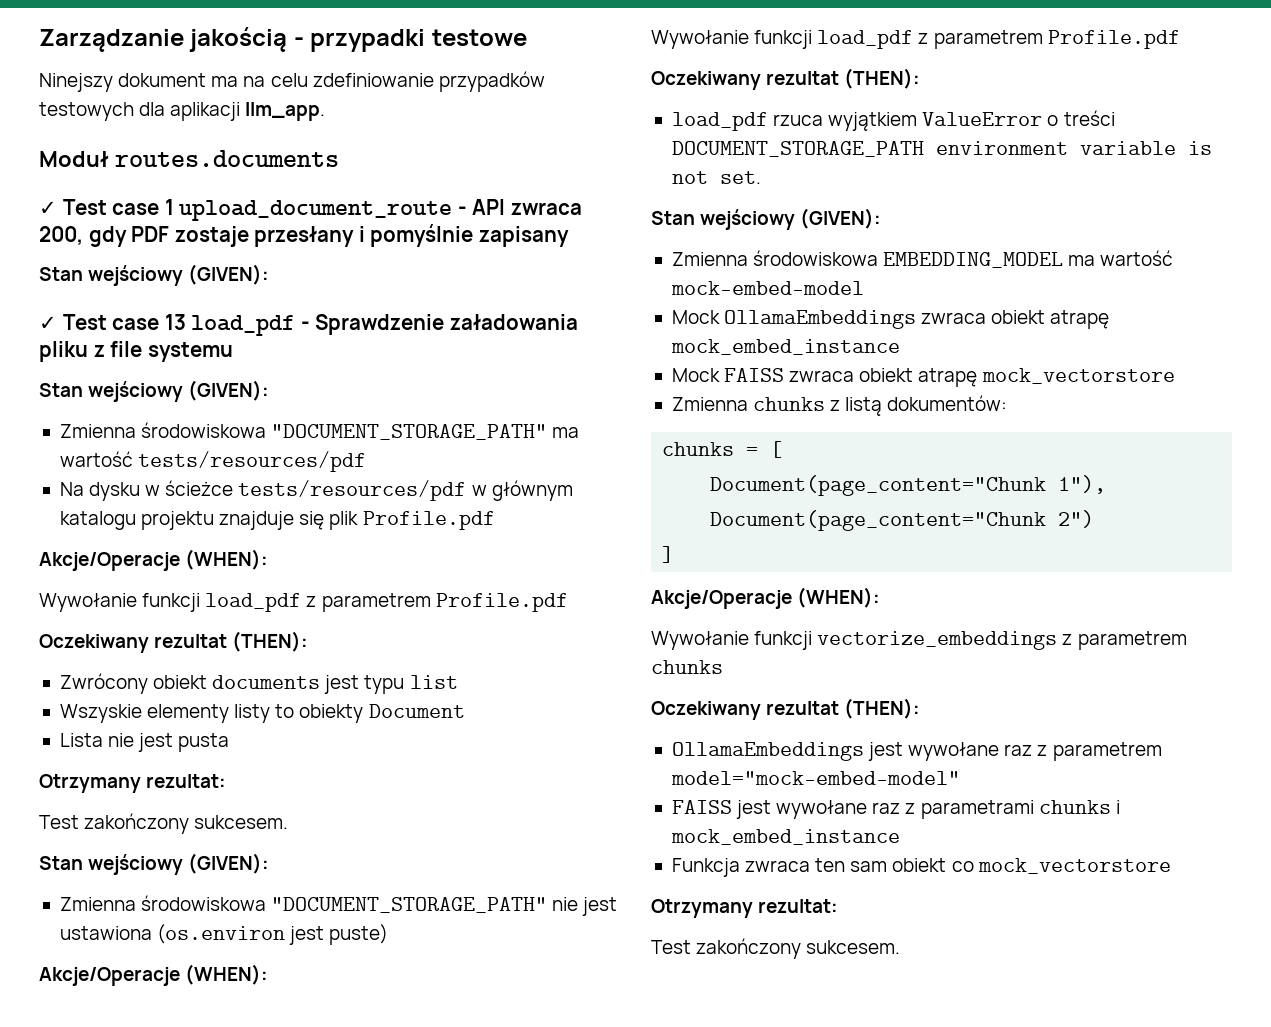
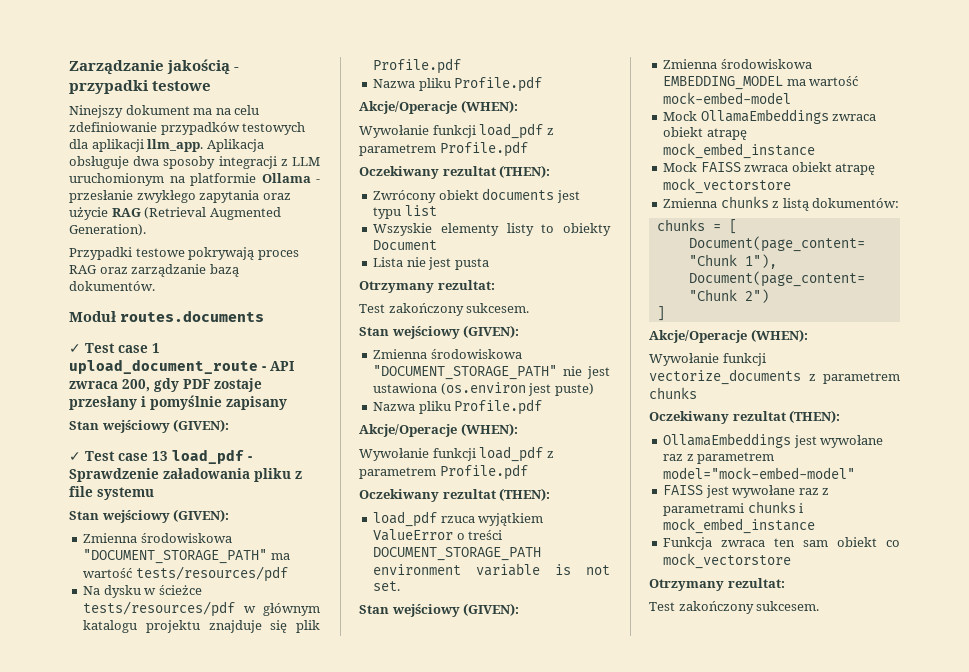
+ Aplikacja obsługuje dwa sposoby integracji z LLM uruchomionym na platformie Ollama - przesłanie zwykłego zapytania oraz użycie RAG (Retrieval Augmented Generation).
+ Przypadki testowe pokrywają proces RAG oraz zarządzanie bazą dokumentów.
  Na dysku w ścieżce tests/resources/pdf w głównym katalogu projektu znajduje się plik Profile.pdf
+ Nazwa pliku Profile.pdf
  Zmienna środowiskowa "DOCUMENT_STORAGE_PATH" nie jest ustawiona (os.environ jest puste)
+ Nazwa pliku Profile.pdf
- Wywołanie funkcji vectorize_embeddings z parametrem chunks
+ Wywołanie funkcji vectorize_documents z parametrem chunks

